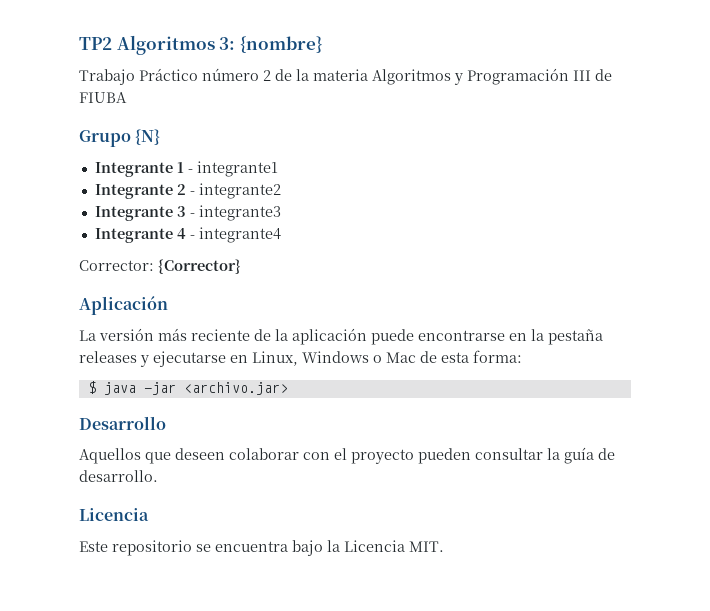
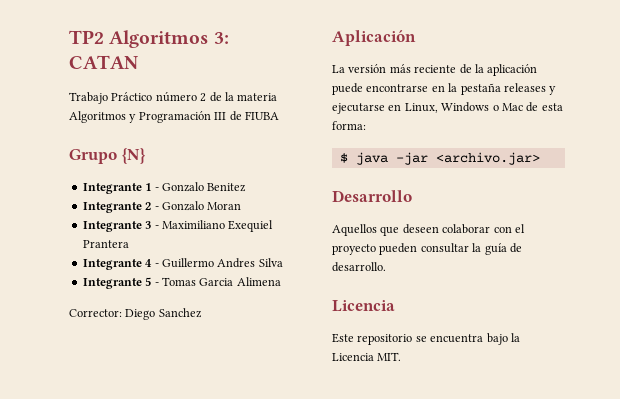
- TP2 Algoritmos 3: {nombre}
+ TP2 Algoritmos 3: CATAN
- Integrante 1 - integrante1
+ Integrante 1 - Gonzalo Benitez
- Integrante 2 - integrante2
+ Integrante 2 - Gonzalo Moran
- Integrante 3 - integrante3
+ Integrante 3 - Maximiliano Exequiel Prantera
- Integrante 4 - integrante4
+ Integrante 4 - Guillermo Andres Silva
+ Integrante 5 - Tomas Garcia Alimena
- Corrector: {Corrector}
+ Corrector: Diego Sanchez

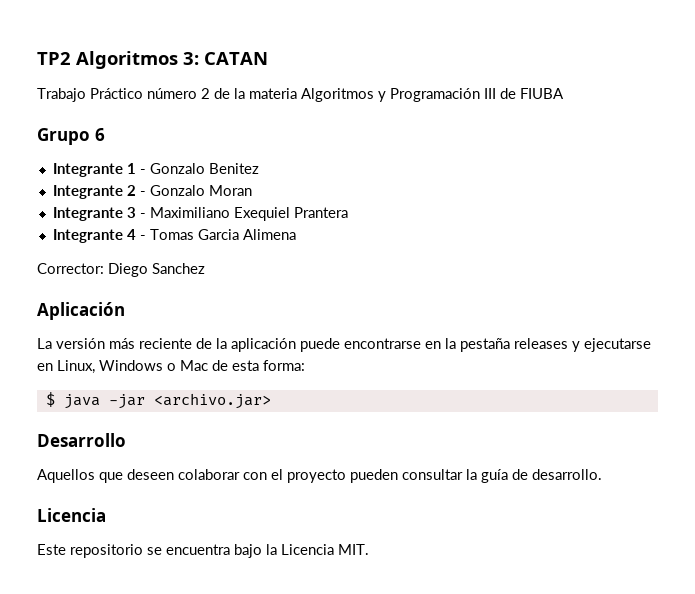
- Grupo {N}
+ Grupo 6
- Integrante 4 - Guillermo Andres Silva
- Integrante 5 - Tomas Garcia Alimena
+ Integrante 4 - Tomas Garcia Alimena

